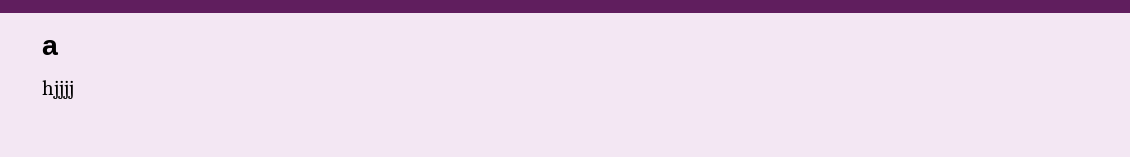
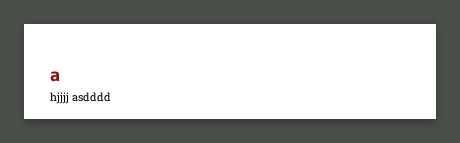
- hjjjj
+ hjjjj asdddd

